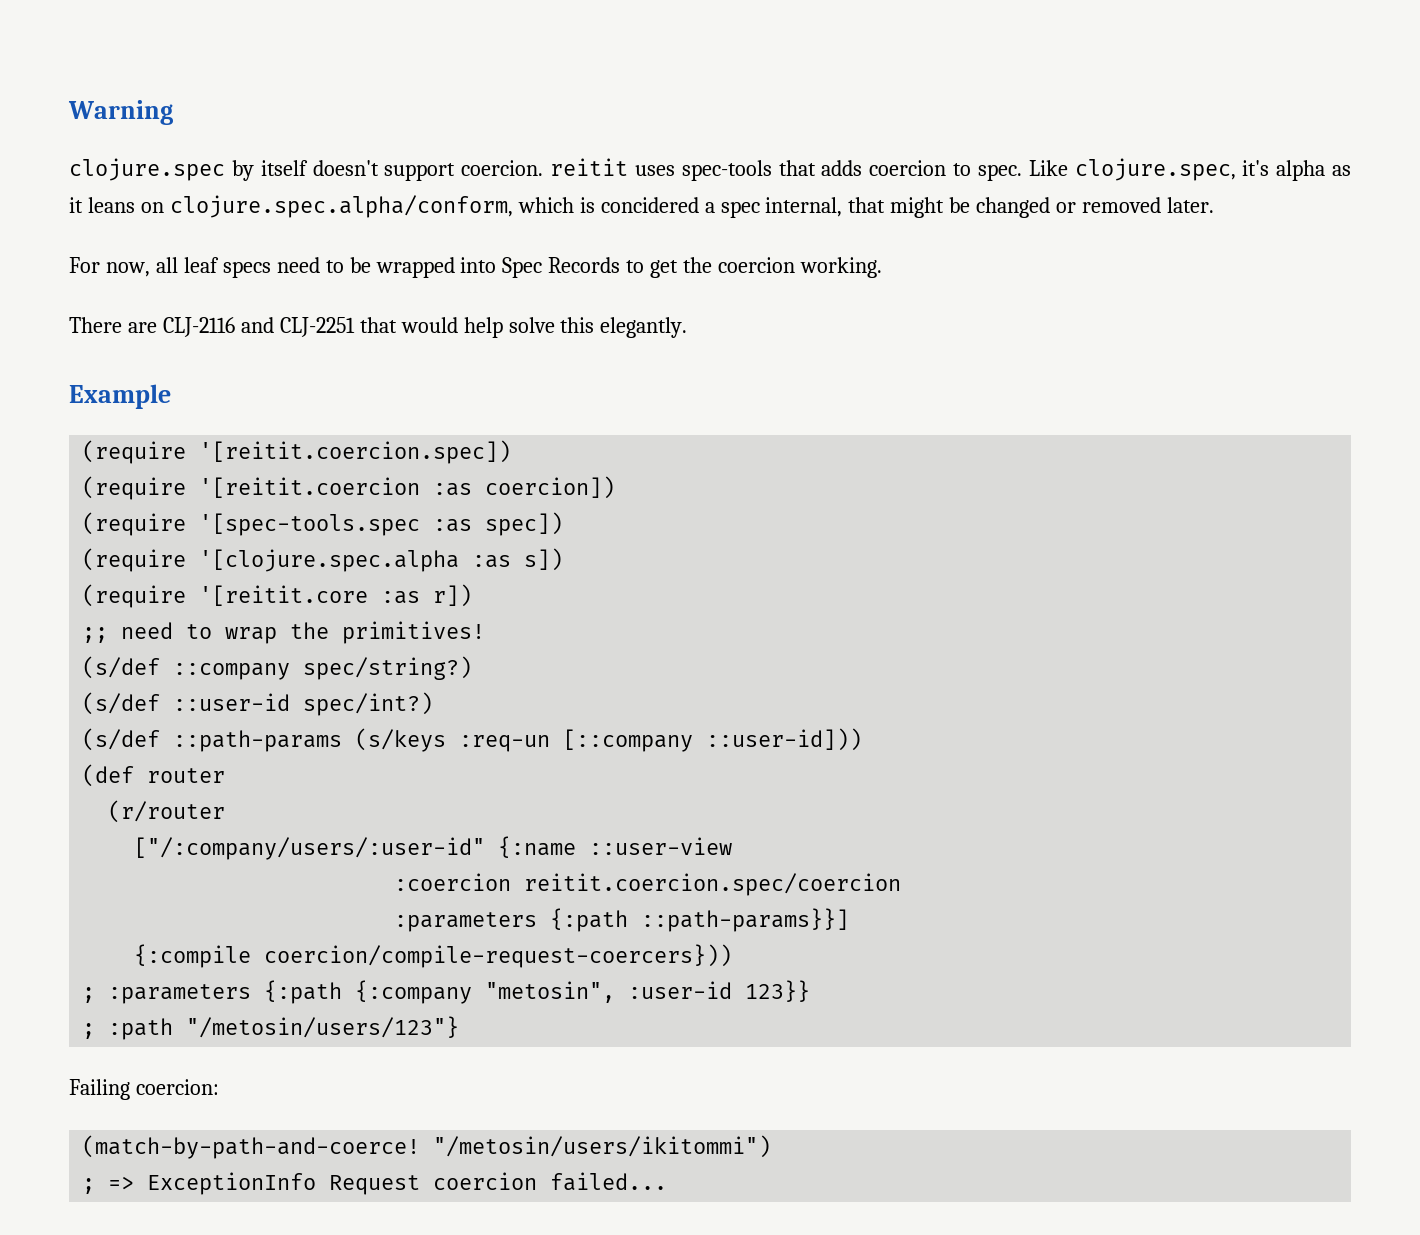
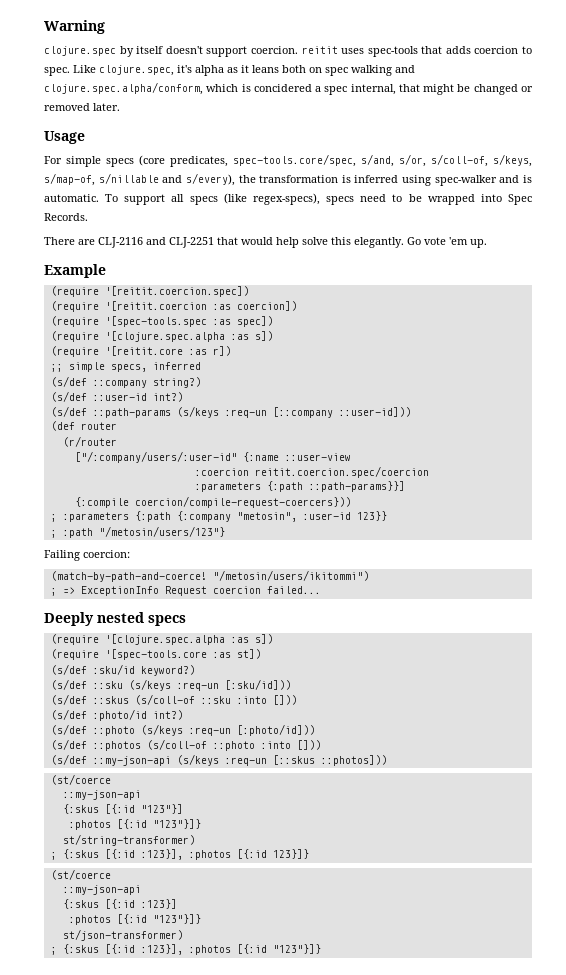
- Like clojure.spec, it's alpha as it leans on clojure.spec.alpha/conform, which is concidered a spec internal, that might be changed or removed later.
+ Like clojure.spec, it's alpha as it leans both on spec walking and clojure.spec.alpha/conform, which is concidered a spec internal, that might be changed or removed later.
+ Usage
- For now, all leaf specs need to be wrapped into Spec Records to get the coercion working.
+ For simple specs (core predicates, spec-tools.core/spec, s/and, s/or, s/coll-of, s/keys, s/map-of, s/nillable and s/every), the transformation is inferred using spec-walker and is automatic. To support all specs (like regex-specs), specs need to be wrapped into Spec Records.
+ Go vote 'em up.
- ;; need to wrap the primitives!
+ ;; simple specs, inferred
- (s/def ::company spec/string?)
+ (s/def ::company string?)
- (s/def ::user-id spec/int?)
+ (s/def ::user-id int?)
+ Deeply nested specs
+ (require '[clojure.spec.alpha :as s])
+ (require '[spec-tools.core :as st])
+ (s/def :sku/id keyword?)
+ (s/def ::sku (s/keys :req-un [:sku/id]))
+ (s/def ::skus (s/coll-of ::sku :into []))
+ (s/def :photo/id int?)
+ (s/def ::photo (s/keys :req-un [:photo/id]))
+ (s/def ::photos (s/coll-of ::photo :into []))
+ (s/def ::my-json-api (s/keys :req-un [::skus ::photos]))
+ (st/coerce
+ ::my-json-api
+ {:skus [{:id "123"}]
+ :photos [{:id "123"}]}
+ st/string-transformer)
+ ; {:skus [{:id :123}], :photos [{:id 123}]}
+ (st/coerce
+ ::my-json-api
+ {:skus [{:id :123}]
+ :photos [{:id "123"}]}
+ st/json-transformer)
+ ; {:skus [{:id :123}], :photos [{:id "123"}]}

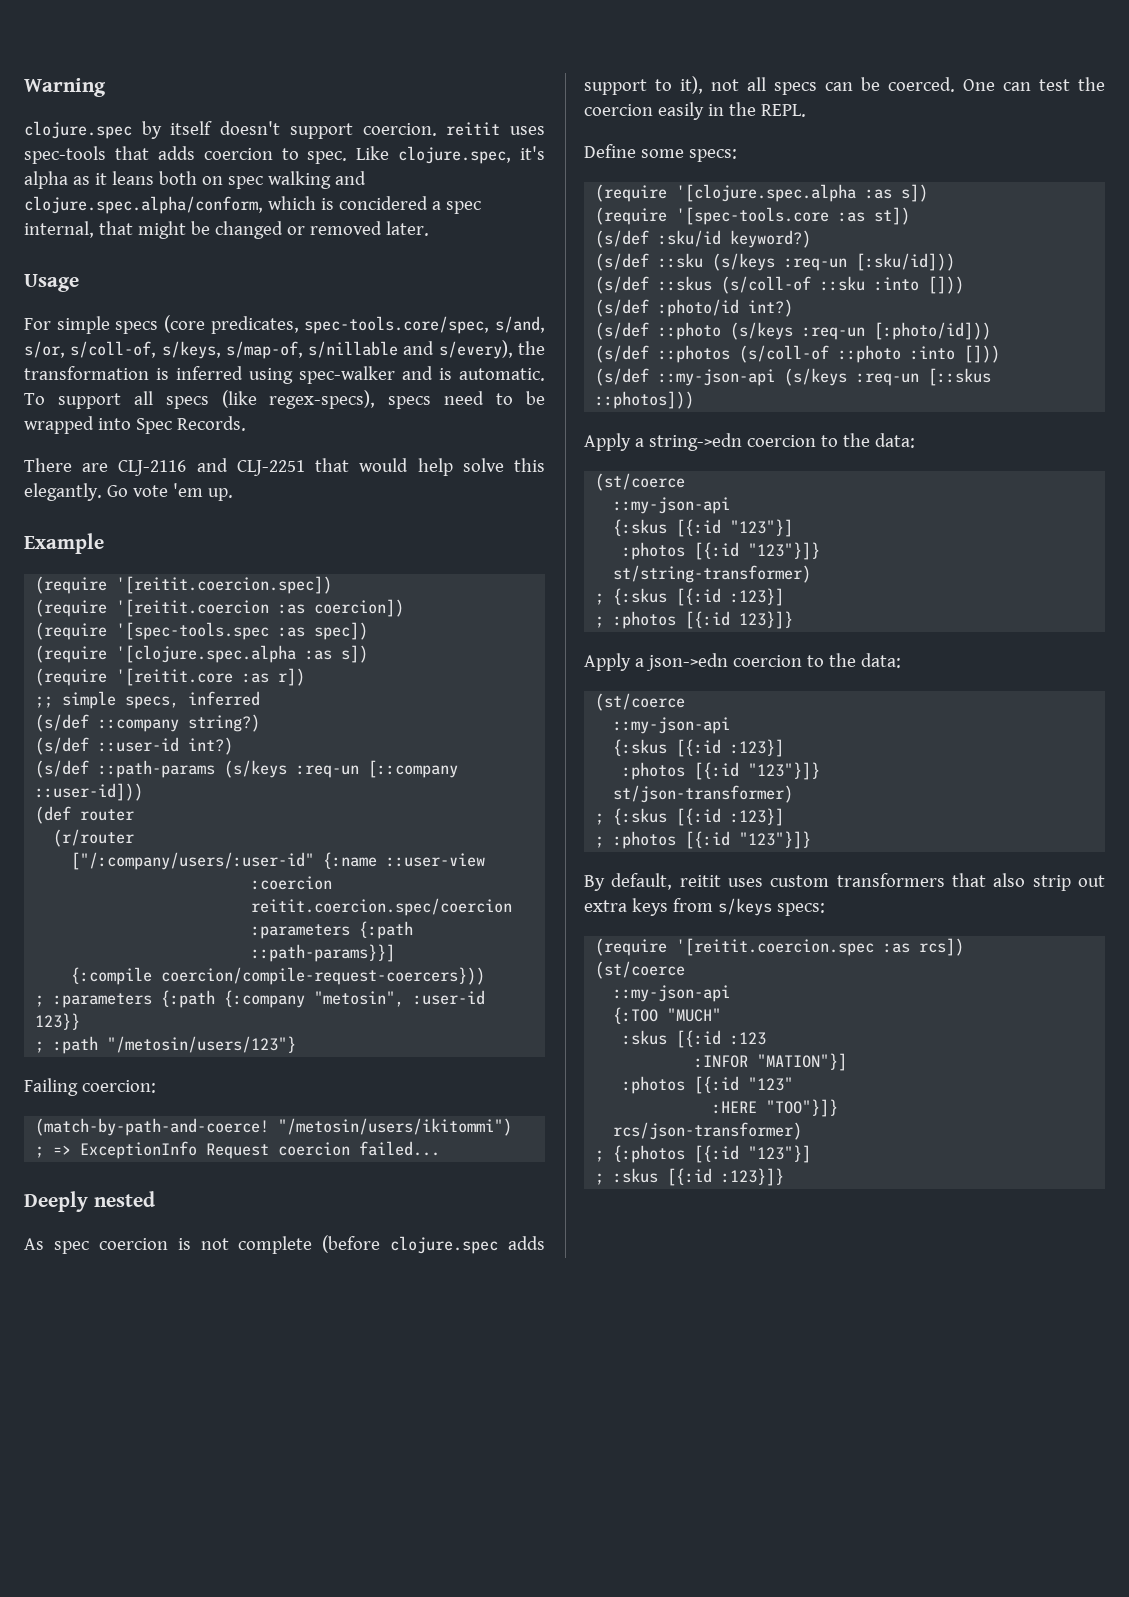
- Deeply nested specs
+ Deeply nested
+ As spec coercion is not complete (before clojure.spec adds support to it), not all specs can be coerced. One can test the coercion easily in the REPL.
+ Define some specs:
+ Apply a string->edn coercion to the data:
  st/string-transformer)
- ; {:skus [{:id :123}], :photos [{:id 123}]}
+ ; {:skus [{:id :123}]
+ ; :photos [{:id 123}]}
+ Apply a json->edn coercion to the data:
  st/json-transformer)
- ; {:skus [{:id :123}], :photos [{:id "123"}]}
+ ; {:skus [{:id :123}]
+ ; :photos [{:id "123"}]}
+ By default, reitit uses custom transformers that also strip out extra keys from s/keys specs:
+ (require '[reitit.coercion.spec :as rcs])
+ (st/coerce
+ ::my-json-api
+ {:TOO "MUCH"
+ :skus [{:id :123
+ :INFOR "MATION"}]
+ :photos [{:id "123"
+ :HERE "TOO"}]}
+ rcs/json-transformer)
+ ; {:photos [{:id "123"}]
+ ; :skus [{:id :123}]}

